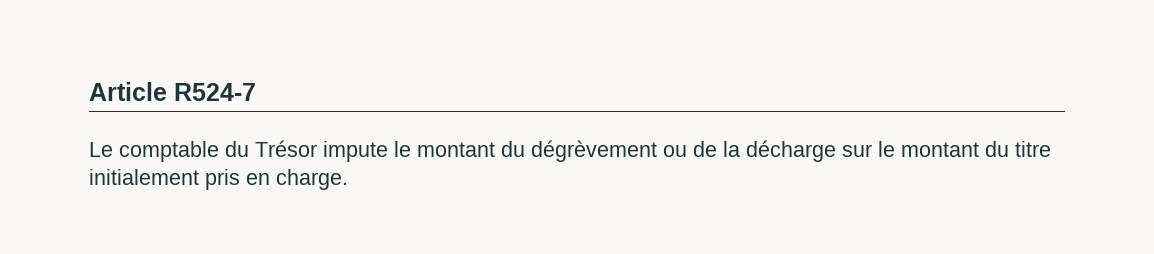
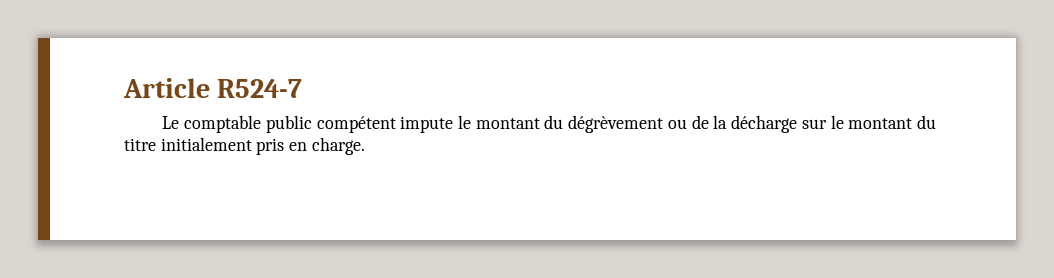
- Le comptable du Trésor impute le montant du dégrèvement ou de la décharge sur le montant du titre initialement pris en charge.
+ Le comptable public compétent impute le montant du dégrèvement ou de la décharge sur le montant du titre initialement pris en charge.

